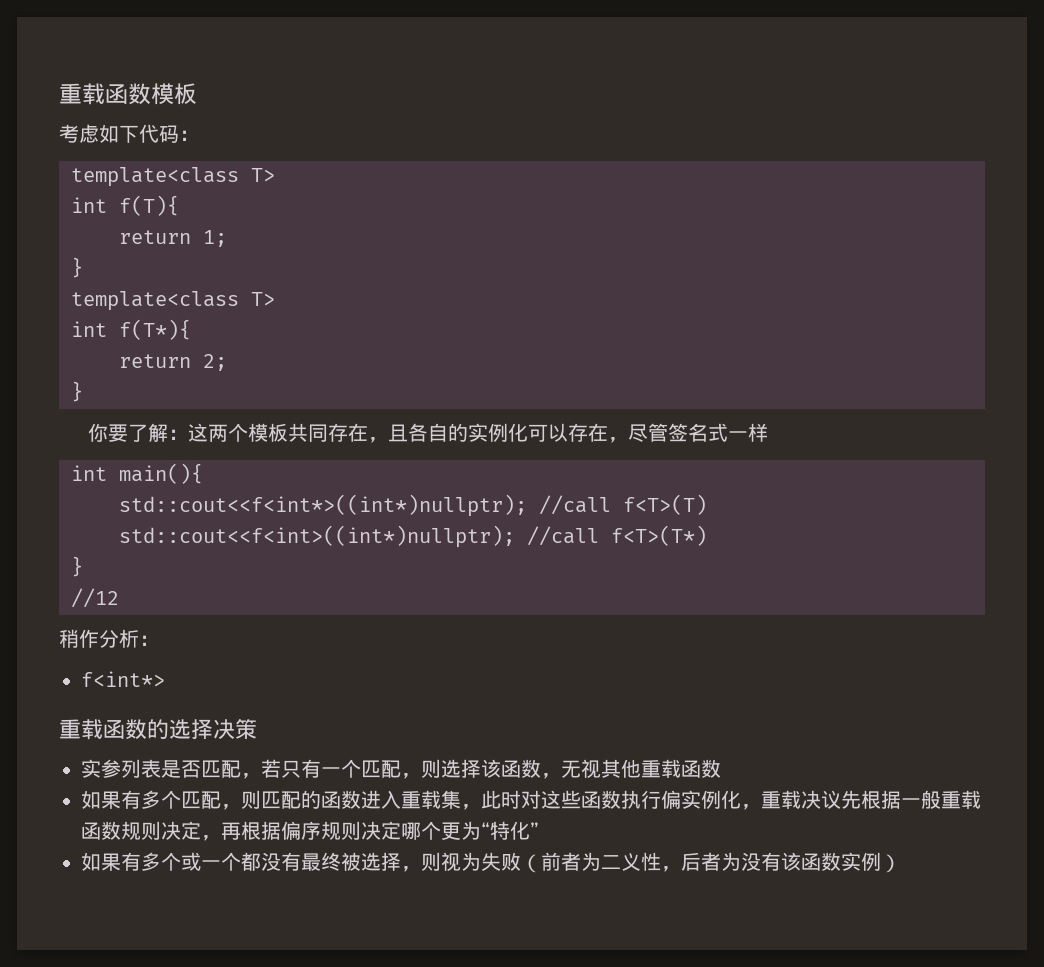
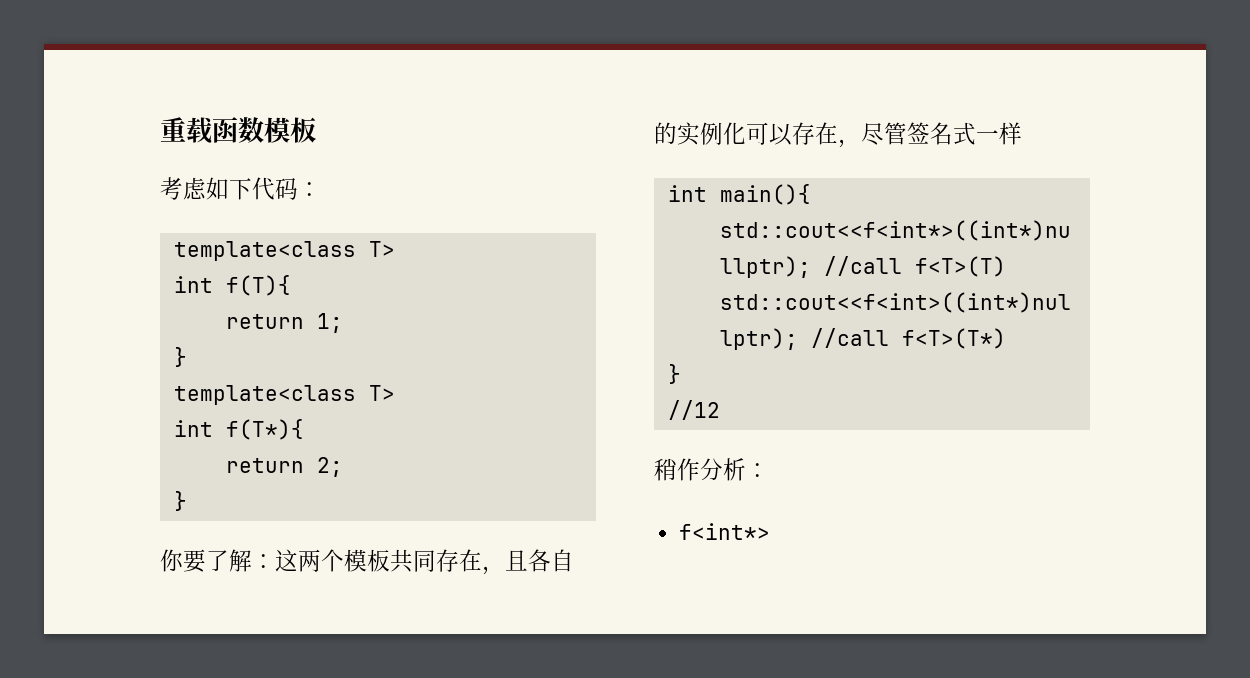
- 重载函数的选择决策
- 实参列表是否匹配，若只有一个匹配，则选择该函数，无视其他重载函数
- 如果有多个匹配，则匹配的函数进入重载集，此时对这些函数执行偏实例化，重载决议先根据一般重载函数规则决定，再根据偏序规则决定哪个更为“特化”
- 如果有多个或一个都没有最终被选择，则视为失败（前者为二义性，后者为没有该函数实例）

